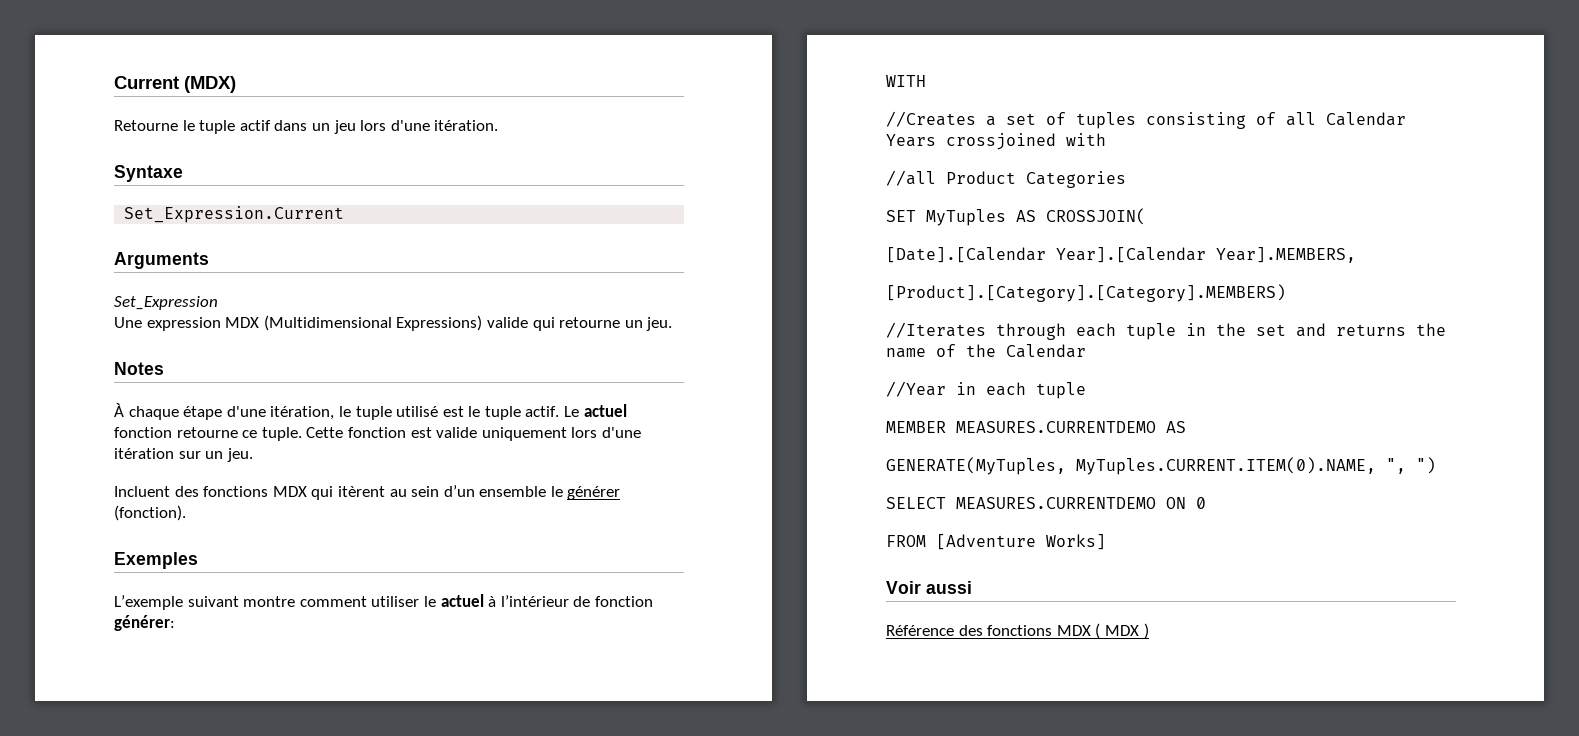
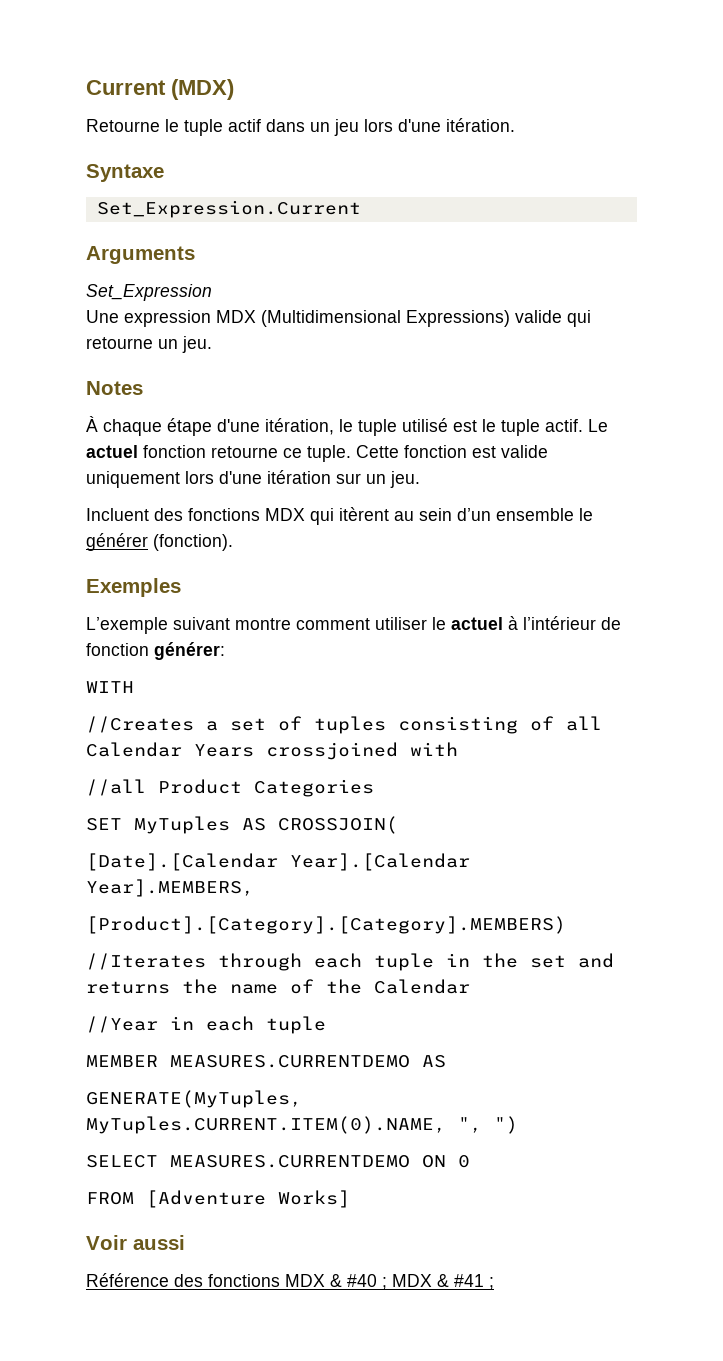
- Référence des fonctions MDX ( MDX )
+ Référence des fonctions MDX & #40 ; MDX & #41 ;

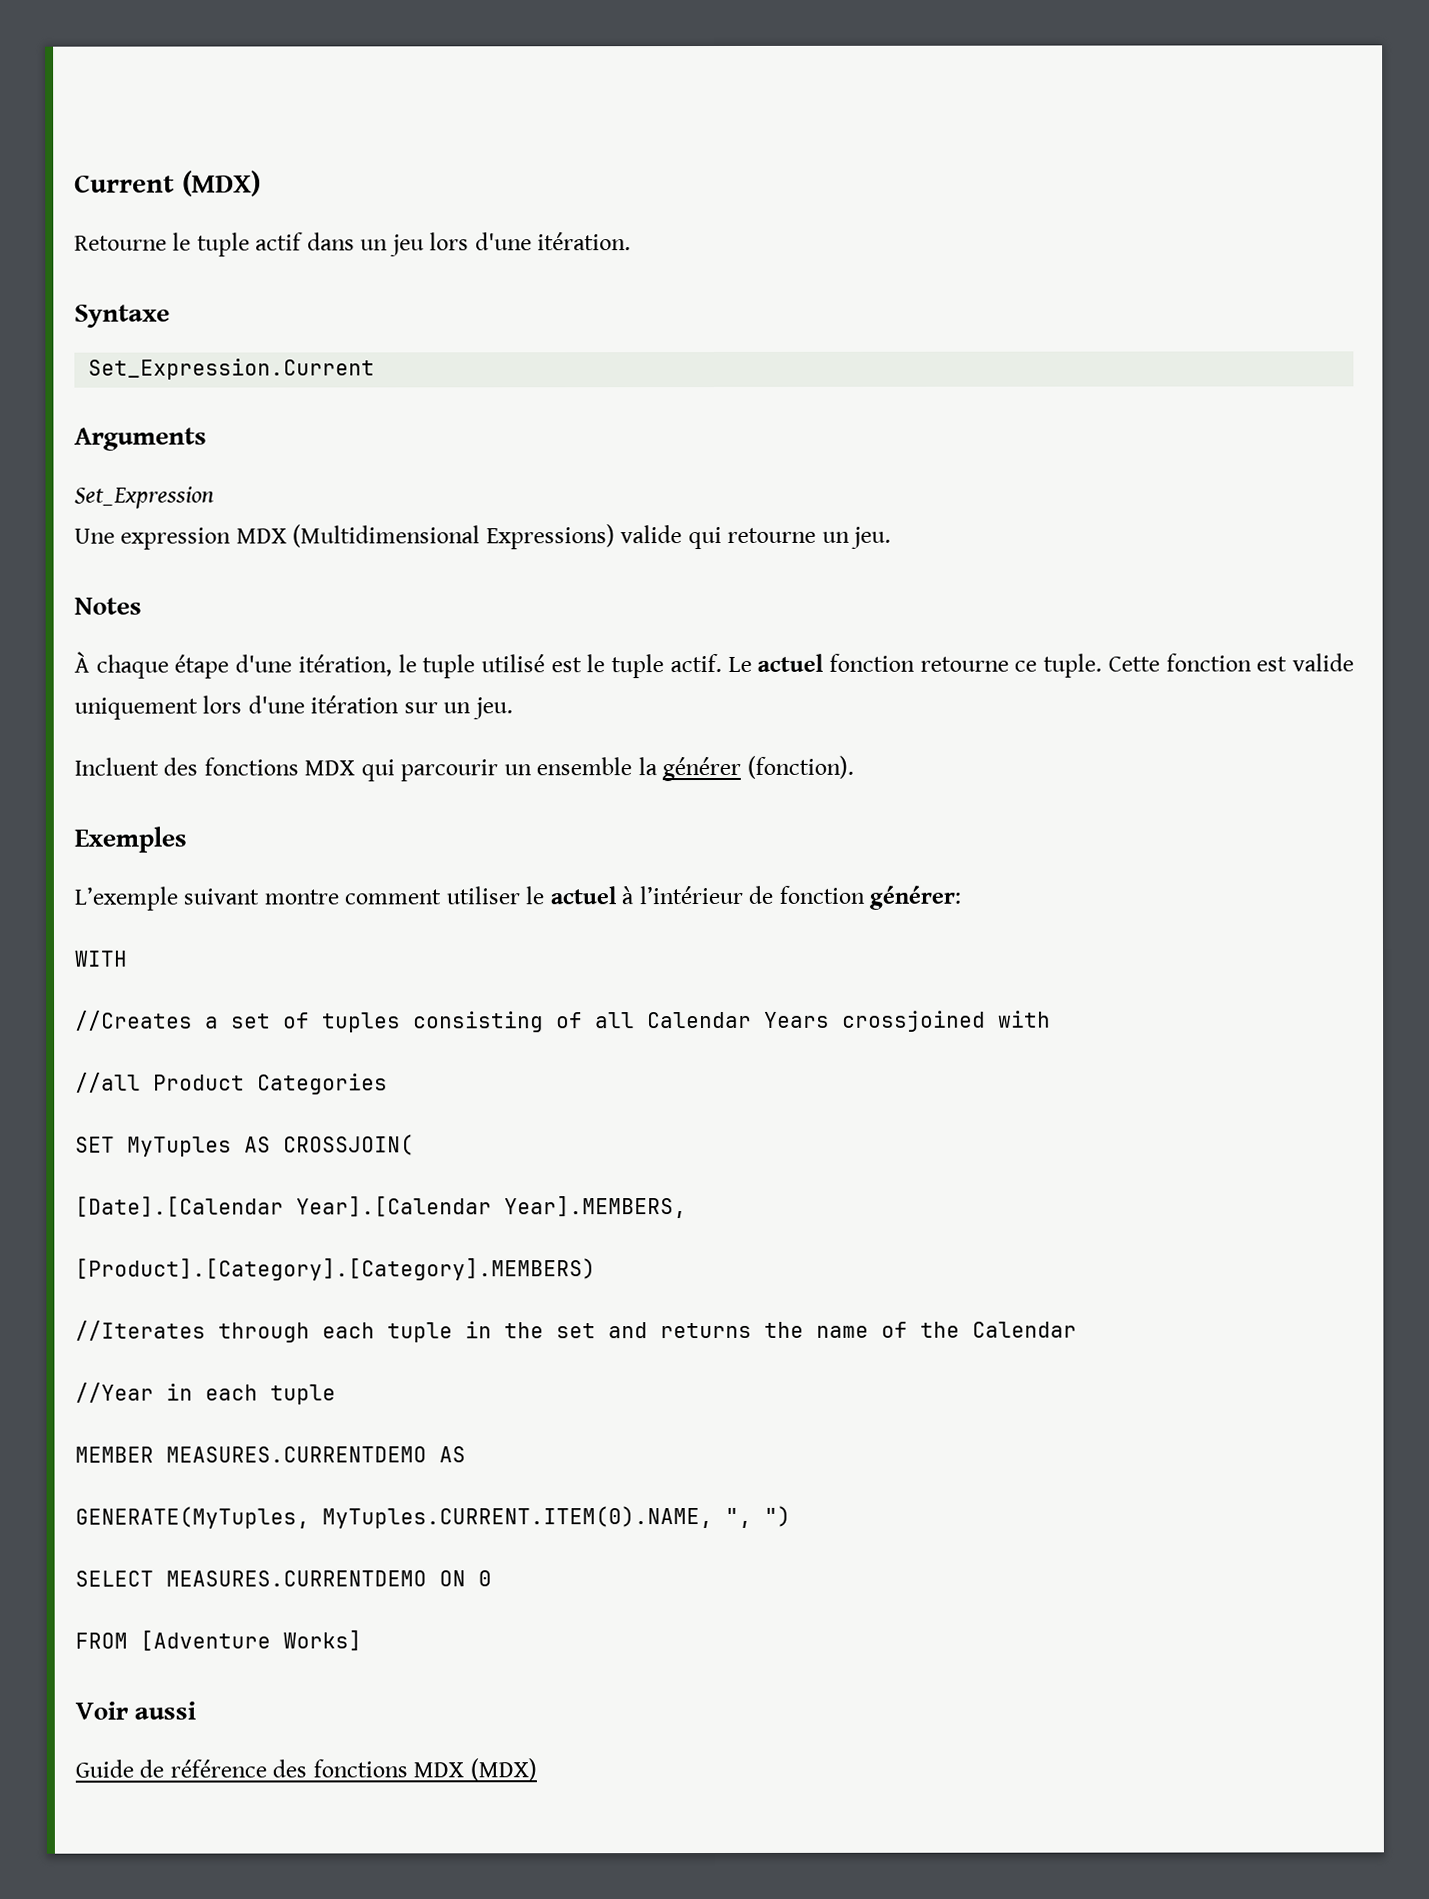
- Incluent des fonctions MDX qui itèrent au sein d’un ensemble le générer (fonction).
+ Incluent des fonctions MDX qui parcourir un ensemble la générer (fonction).
- Référence des fonctions MDX & #40 ; MDX & #41 ;
+ Guide de référence des fonctions MDX (MDX)

